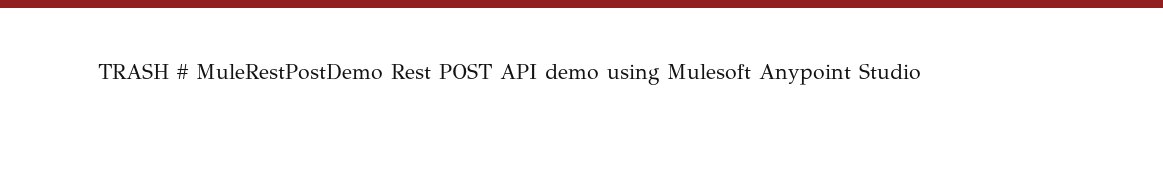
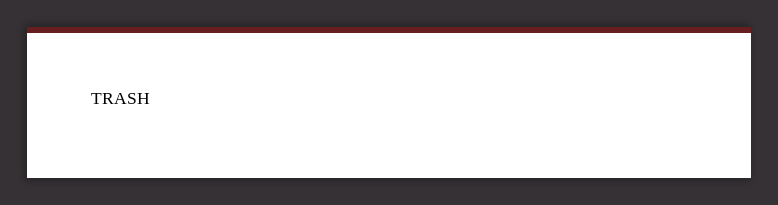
- TRASH # MuleRestPostDemo Rest POST API demo using Mulesoft Anypoint Studio
+ TRASH

